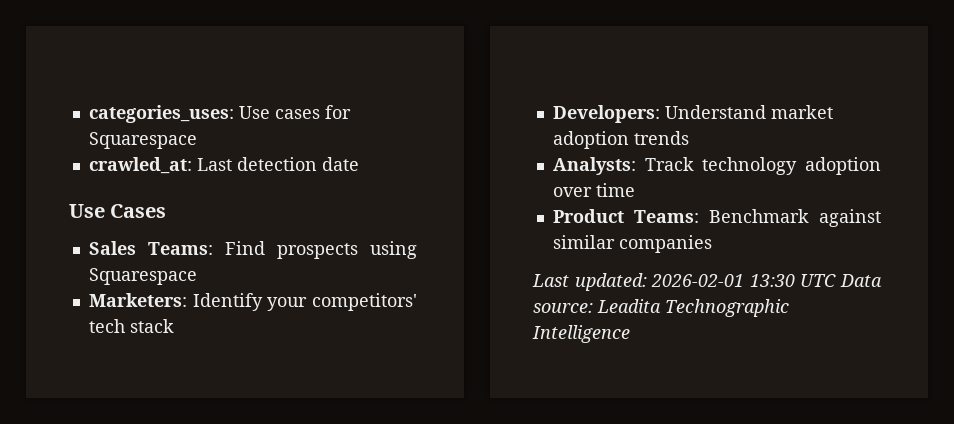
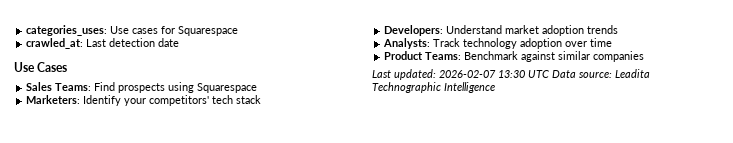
- Last updated: 2026-02-01 13:30 UTC Data source: Leadita Technographic Intelligence
+ Last updated: 2026-02-07 13:30 UTC Data source: Leadita Technographic Intelligence

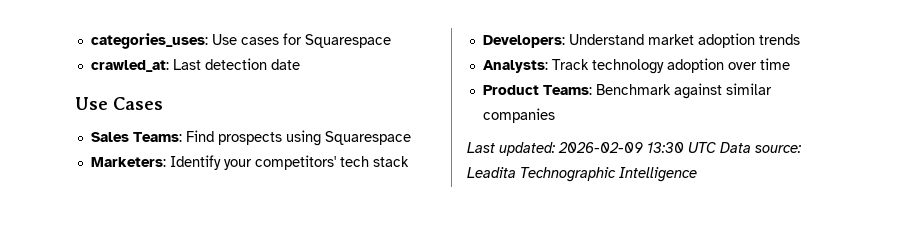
- Last updated: 2026-02-07 13:30 UTC Data source: Leadita Technographic Intelligence
+ Last updated: 2026-02-09 13:30 UTC Data source: Leadita Technographic Intelligence

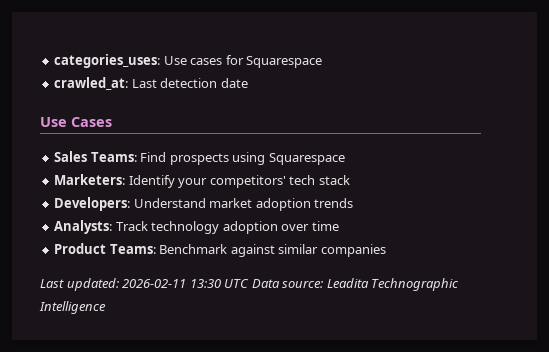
- Last updated: 2026-02-09 13:30 UTC Data source: Leadita Technographic Intelligence
+ Last updated: 2026-02-11 13:30 UTC Data source: Leadita Technographic Intelligence

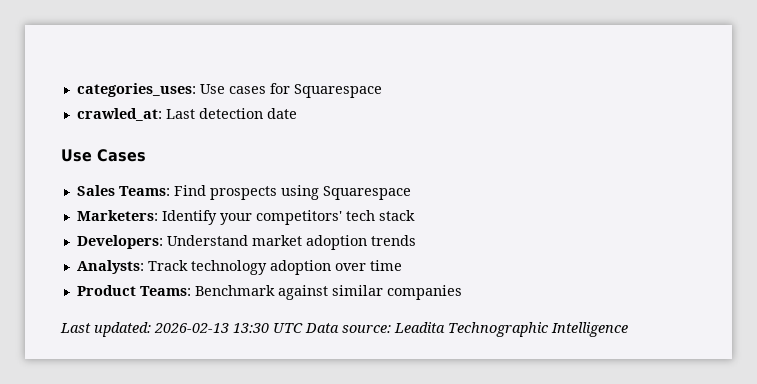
- Last updated: 2026-02-11 13:30 UTC Data source: Leadita Technographic Intelligence
+ Last updated: 2026-02-13 13:30 UTC Data source: Leadita Technographic Intelligence

